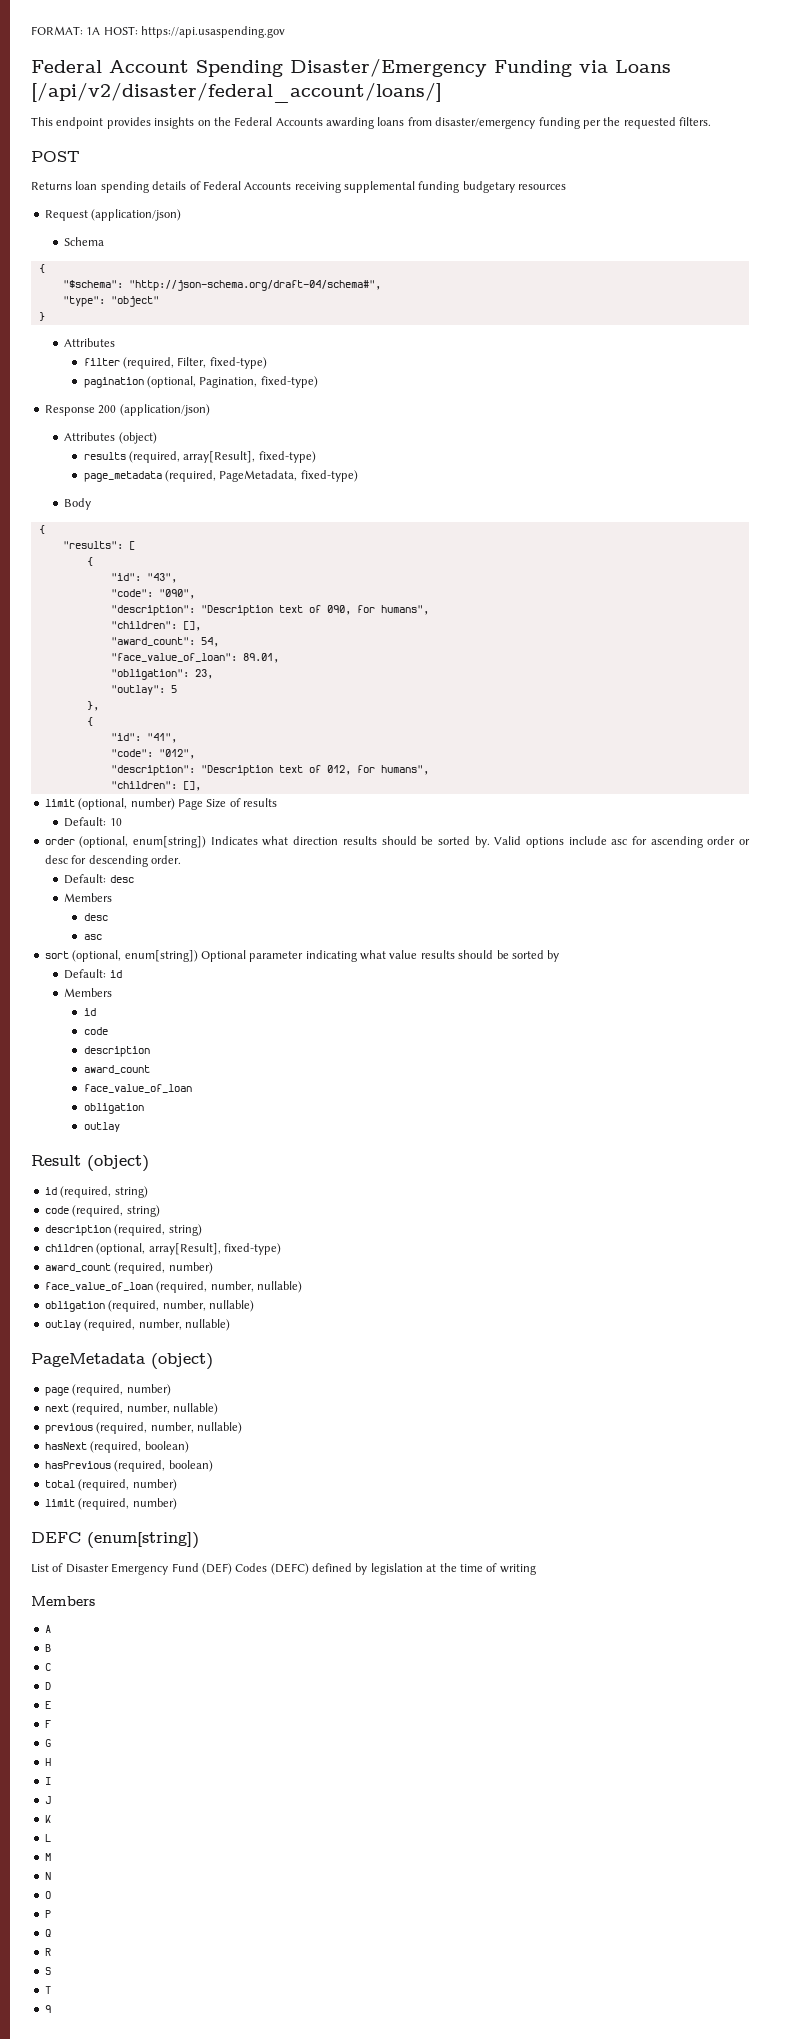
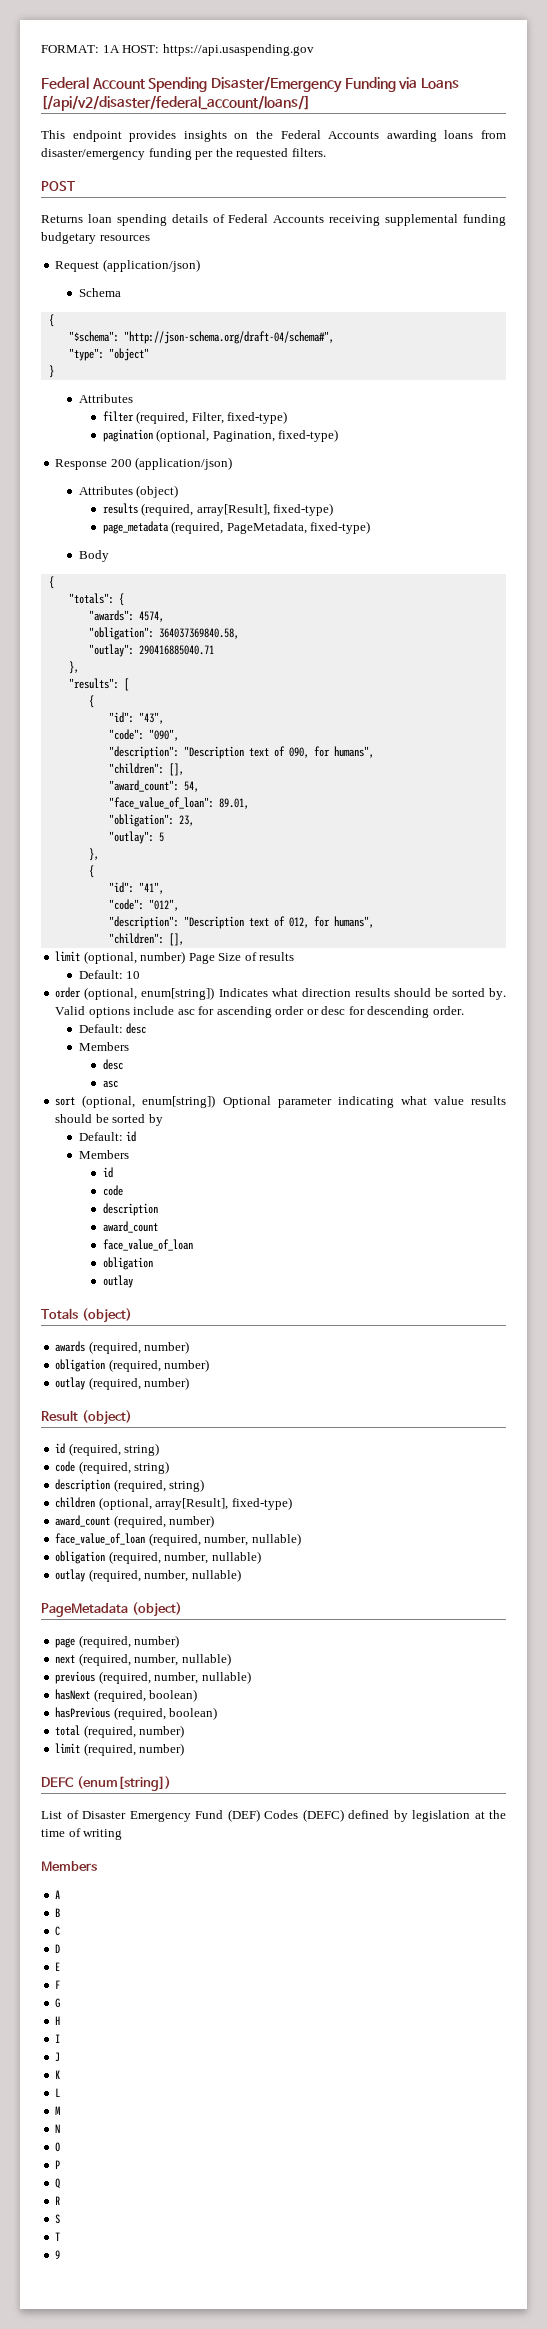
+ "totals": {
+ "awards": 4574,
+ "obligation": 364037369840.58,
+ "outlay": 290416885040.71
+ },
+ Totals (object)
+ awards (required, number)
+ obligation (required, number)
+ outlay (required, number)

